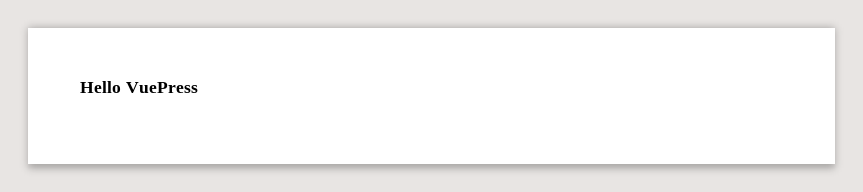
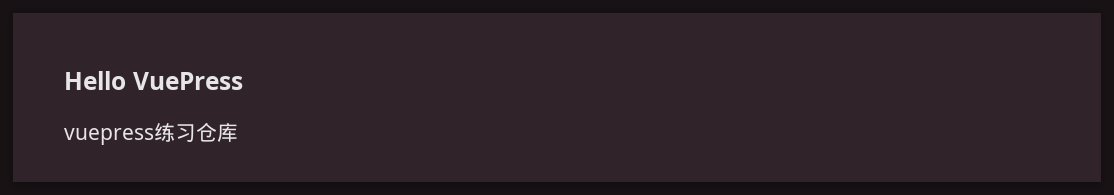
+ vuepress练习仓库

